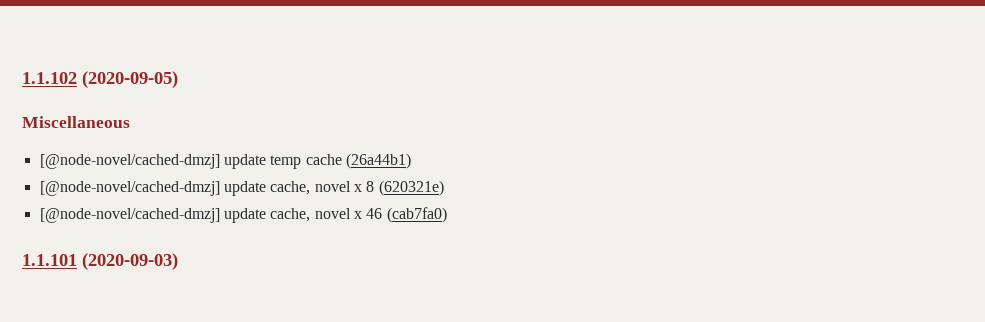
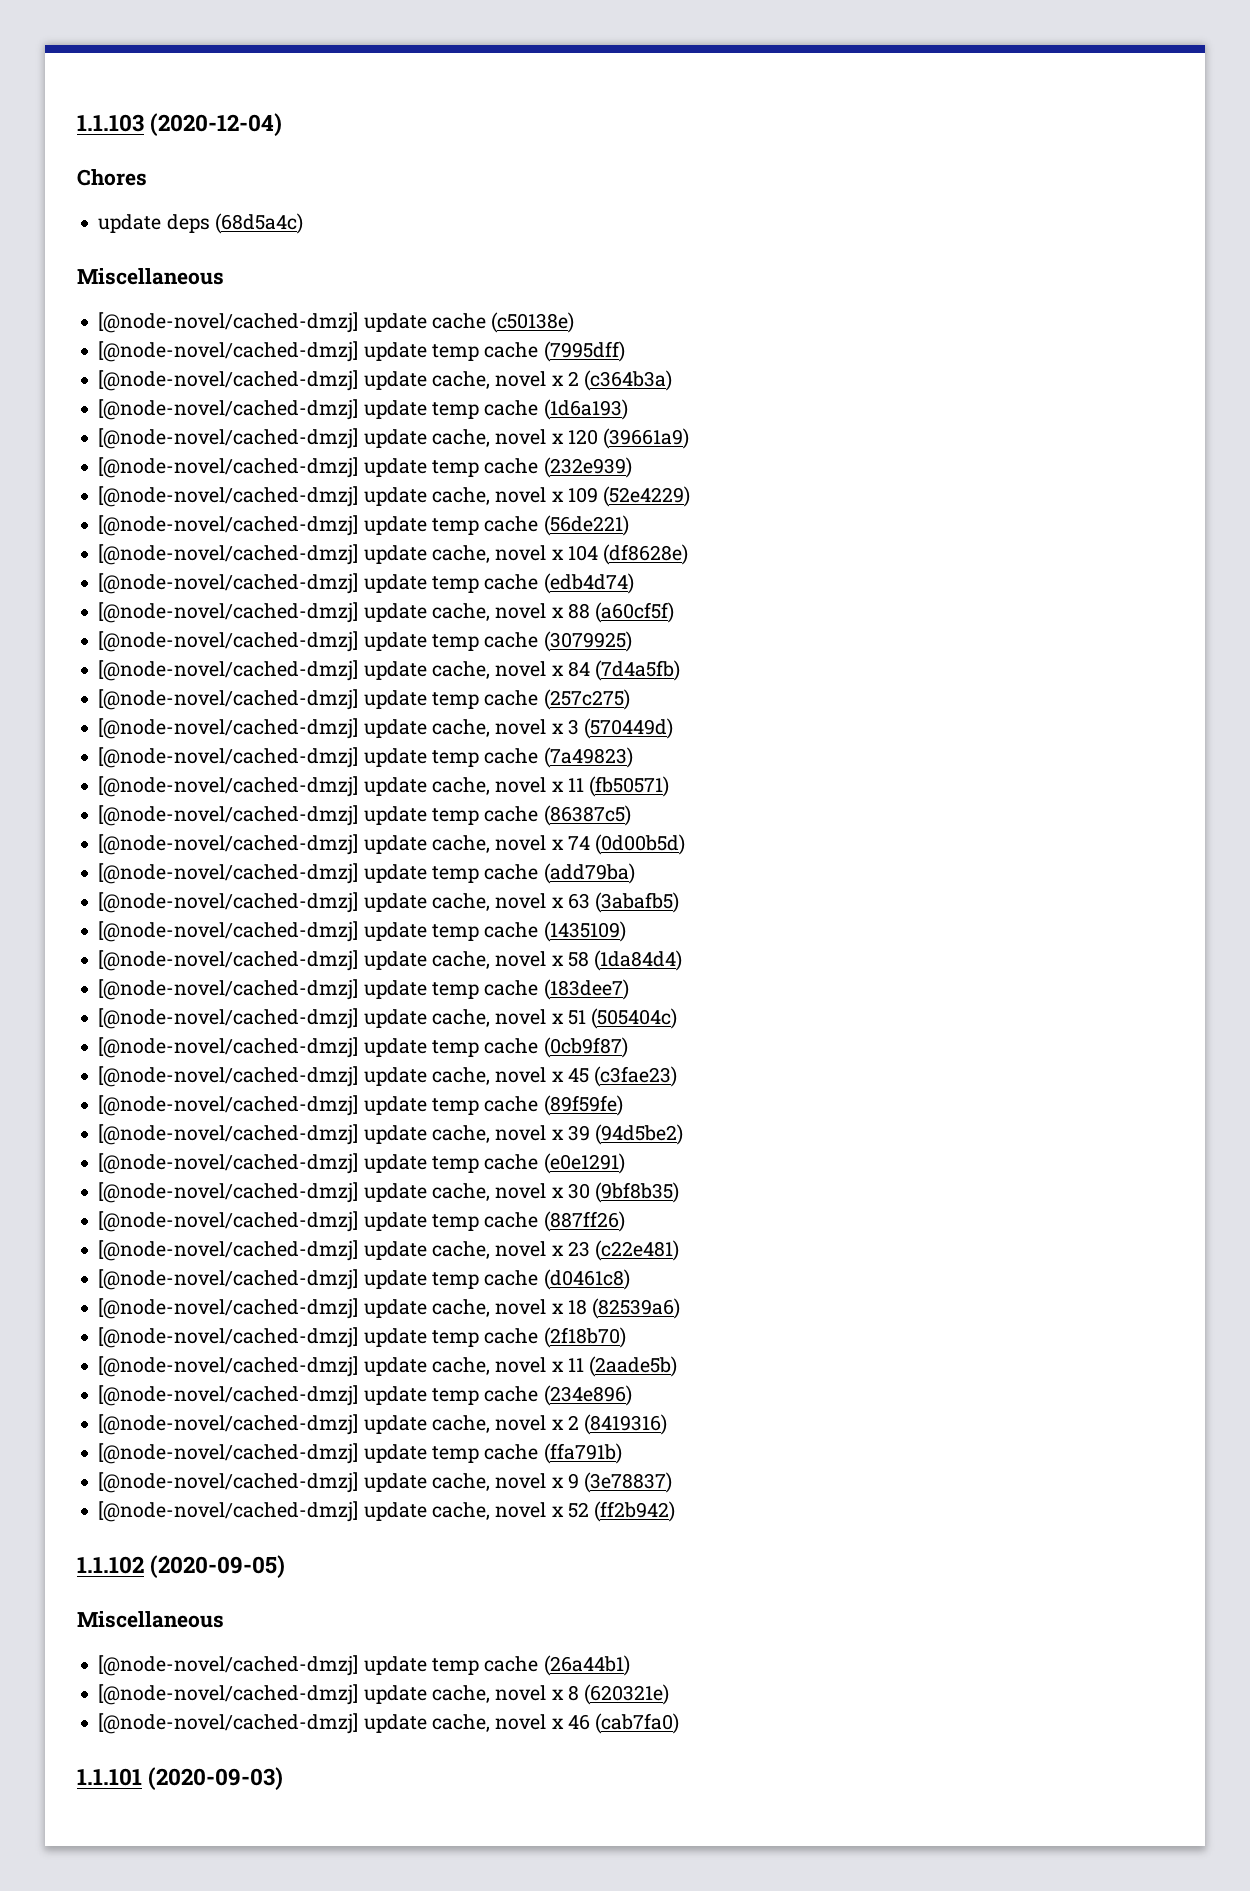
+ 1.1.103 (2020-12-04)
+ Chores
+ update deps (68d5a4c)
+ Miscellaneous
+ [@node-novel/cached-dmzj] update cache (c50138e)
+ [@node-novel/cached-dmzj] update temp cache (7995dff)
+ [@node-novel/cached-dmzj] update cache, novel x 2 (c364b3a)
+ [@node-novel/cached-dmzj] update temp cache (1d6a193)
+ [@node-novel/cached-dmzj] update cache, novel x 120 (39661a9)
+ [@node-novel/cached-dmzj] update temp cache (232e939)
+ [@node-novel/cached-dmzj] update cache, novel x 109 (52e4229)
+ [@node-novel/cached-dmzj] update temp cache (56de221)
+ [@node-novel/cached-dmzj] update cache, novel x 104 (df8628e)
+ [@node-novel/cached-dmzj] update temp cache (edb4d74)
+ [@node-novel/cached-dmzj] update cache, novel x 88 (a60cf5f)
+ [@node-novel/cached-dmzj] update temp cache (3079925)
+ [@node-novel/cached-dmzj] update cache, novel x 84 (7d4a5fb)
+ [@node-novel/cached-dmzj] update temp cache (257c275)
+ [@node-novel/cached-dmzj] update cache, novel x 3 (570449d)
+ [@node-novel/cached-dmzj] update temp cache (7a49823)
+ [@node-novel/cached-dmzj] update cache, novel x 11 (fb50571)
+ [@node-novel/cached-dmzj] update temp cache (86387c5)
+ [@node-novel/cached-dmzj] update cache, novel x 74 (0d00b5d)
+ [@node-novel/cached-dmzj] update temp cache (add79ba)
+ [@node-novel/cached-dmzj] update cache, novel x 63 (3abafb5)
+ [@node-novel/cached-dmzj] update temp cache (1435109)
+ [@node-novel/cached-dmzj] update cache, novel x 58 (1da84d4)
+ [@node-novel/cached-dmzj] update temp cache (183dee7)
+ [@node-novel/cached-dmzj] update cache, novel x 51 (505404c)
+ [@node-novel/cached-dmzj] update temp cache (0cb9f87)
+ [@node-novel/cached-dmzj] update cache, novel x 45 (c3fae23)
+ [@node-novel/cached-dmzj] update temp cache (89f59fe)
+ [@node-novel/cached-dmzj] update cache, novel x 39 (94d5be2)
+ [@node-novel/cached-dmzj] update temp cache (e0e1291)
+ [@node-novel/cached-dmzj] update cache, novel x 30 (9bf8b35)
+ [@node-novel/cached-dmzj] update temp cache (887ff26)
+ [@node-novel/cached-dmzj] update cache, novel x 23 (c22e481)
+ [@node-novel/cached-dmzj] update temp cache (d0461c8)
+ [@node-novel/cached-dmzj] update cache, novel x 18 (82539a6)
+ [@node-novel/cached-dmzj] update temp cache (2f18b70)
+ [@node-novel/cached-dmzj] update cache, novel x 11 (2aade5b)
+ [@node-novel/cached-dmzj] update temp cache (234e896)
+ [@node-novel/cached-dmzj] update cache, novel x 2 (8419316)
+ [@node-novel/cached-dmzj] update temp cache (ffa791b)
+ [@node-novel/cached-dmzj] update cache, novel x 9 (3e78837)
+ [@node-novel/cached-dmzj] update cache, novel x 52 (ff2b942)

